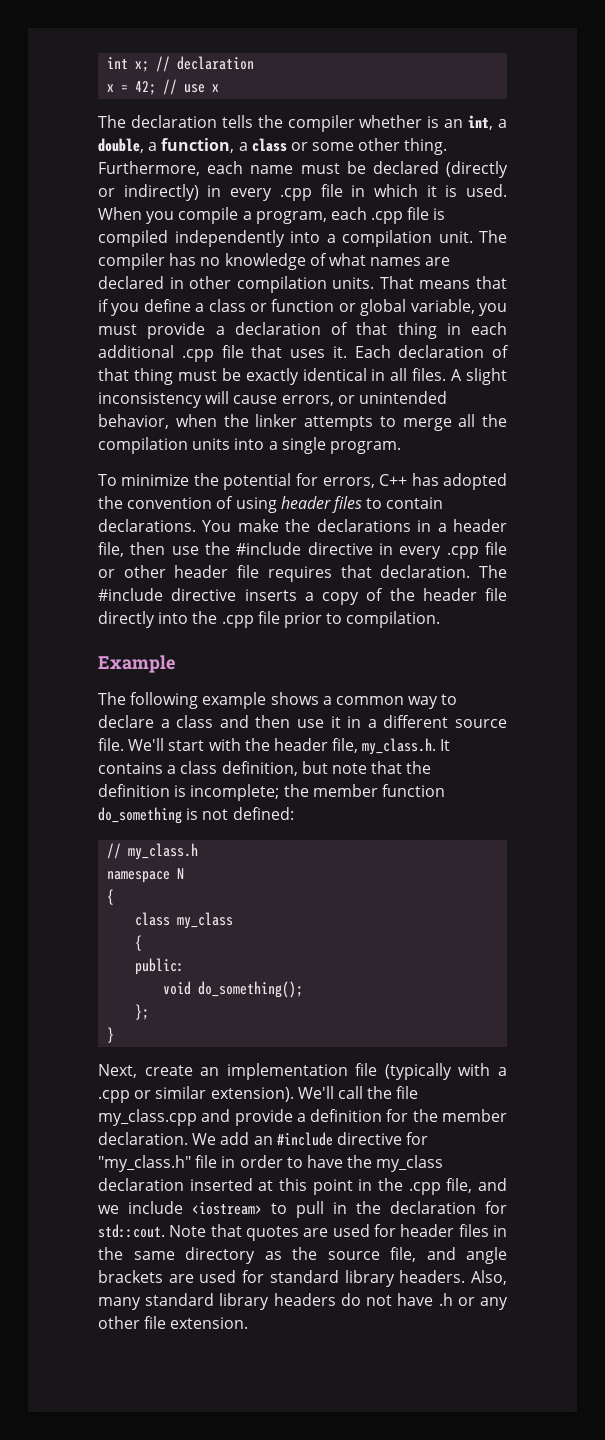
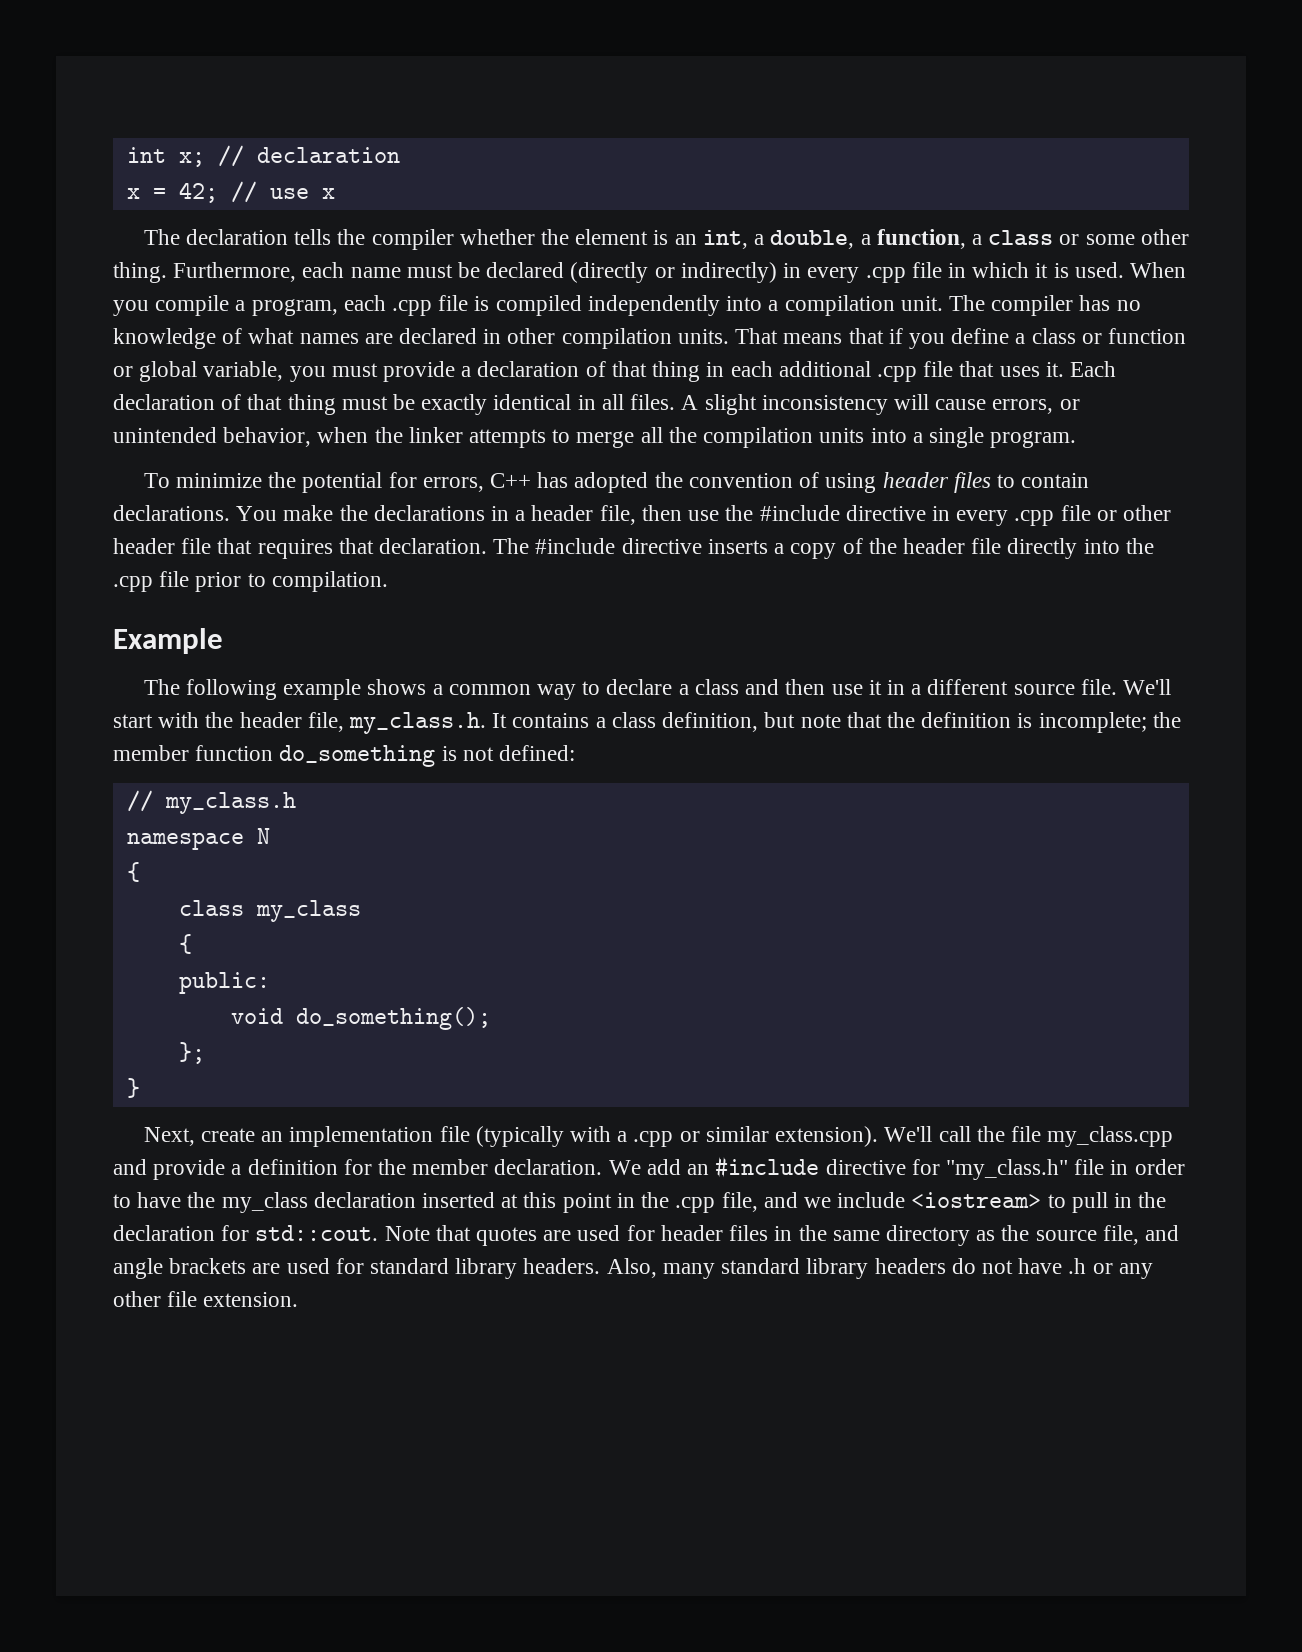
- The declaration tells the compiler whether is an int, a double, a function, a class or some other thing.
+ The declaration tells the compiler whether the element is an int, a double, a function, a class or some other thing.
- You make the declarations in a header file, then use the #include directive in every .cpp file or other header file requires that declaration.
+ You make the declarations in a header file, then use the #include directive in every .cpp file or other header file that requires that declaration.

